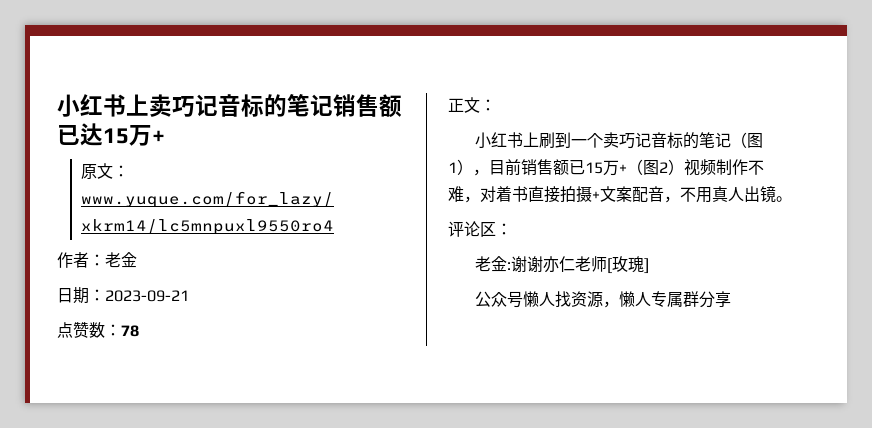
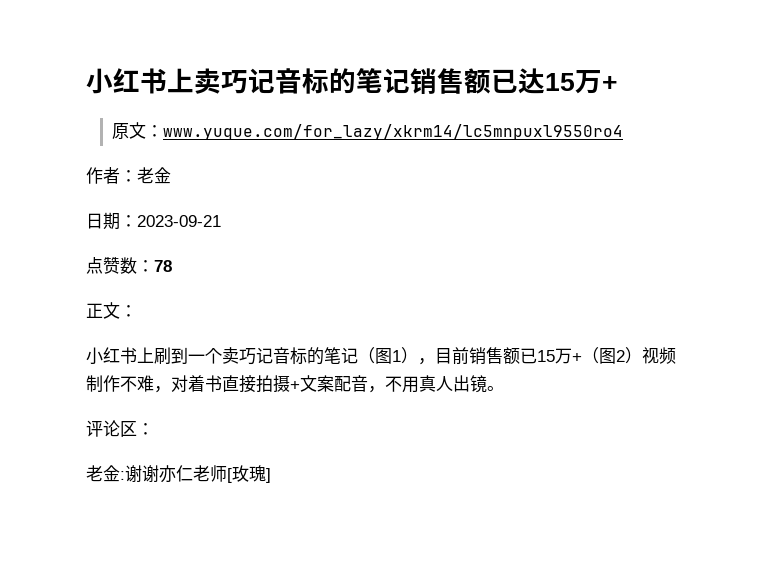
- 公众号懒人找资源，懒人专属群分享

